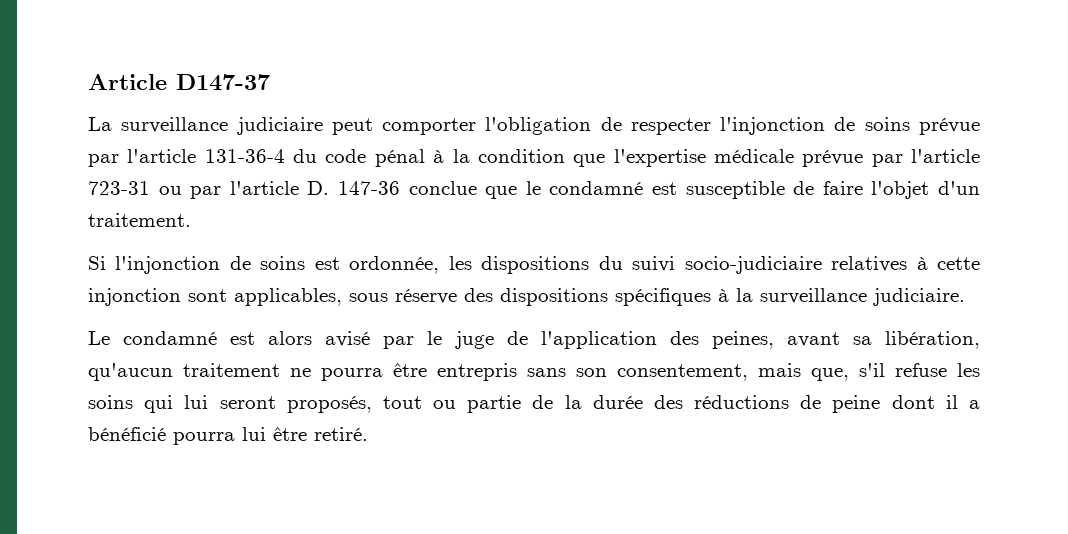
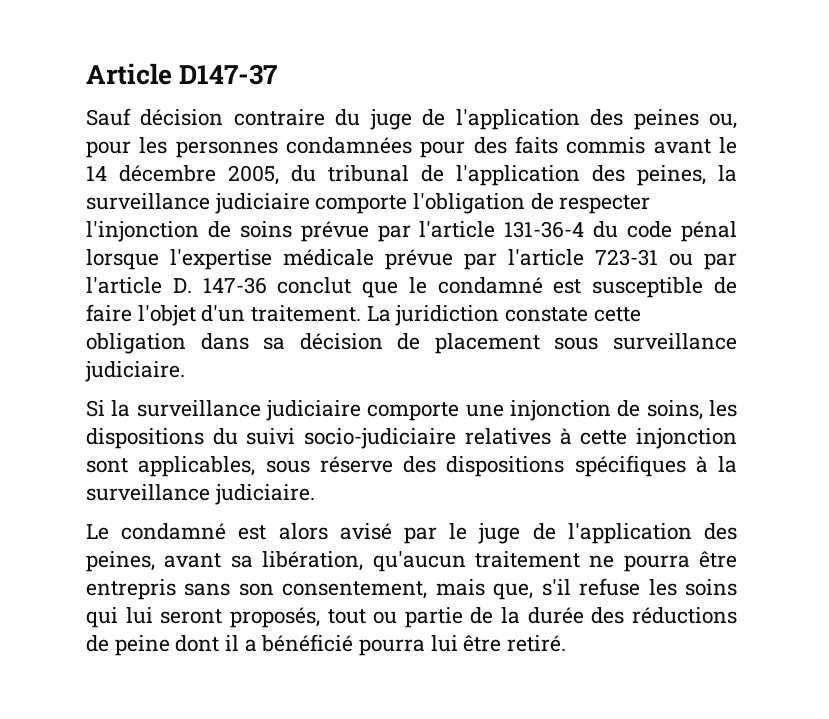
- La surveillance judiciaire peut comporter l'obligation de respecter l'injonction de soins prévue par l'article 131-36-4 du code pénal à la condition que l'expertise médicale prévue par l'article 723-31 ou par l'article D. 147-36 conclue que le condamné est susceptible de faire l'objet d'un traitement.
- Si l'injonction de soins est ordonnée, les dispositions du suivi socio-judiciaire relatives à cette injonction sont applicables, sous réserve des dispositions spécifiques à la surveillance judiciaire.
+ Sauf décision contraire du juge de l'application des peines ou, pour les personnes condamnées pour des faits commis avant le 14 décembre 2005, du tribunal de l'application des peines, la surveillance judiciaire comporte l'obligation de respecter l'injonction de soins prévue par l'article 131-36-4 du code pénal lorsque l'expertise médicale prévue par l'article 723-31 ou par l'article D. 147-36 conclut que le condamné est susceptible de faire l'objet d'un traitement. La juridiction constate cette obligation dans sa décision de placement sous surveillance judiciaire.
+ Si la surveillance judiciaire comporte une injonction de soins, les dispositions du suivi socio-judiciaire relatives à cette injonction sont applicables, sous réserve des dispositions spécifiques à la surveillance judiciaire.

